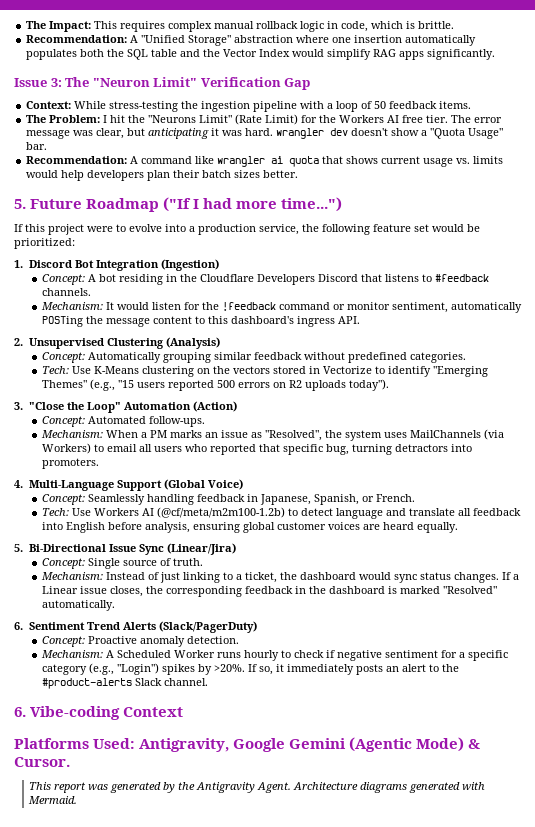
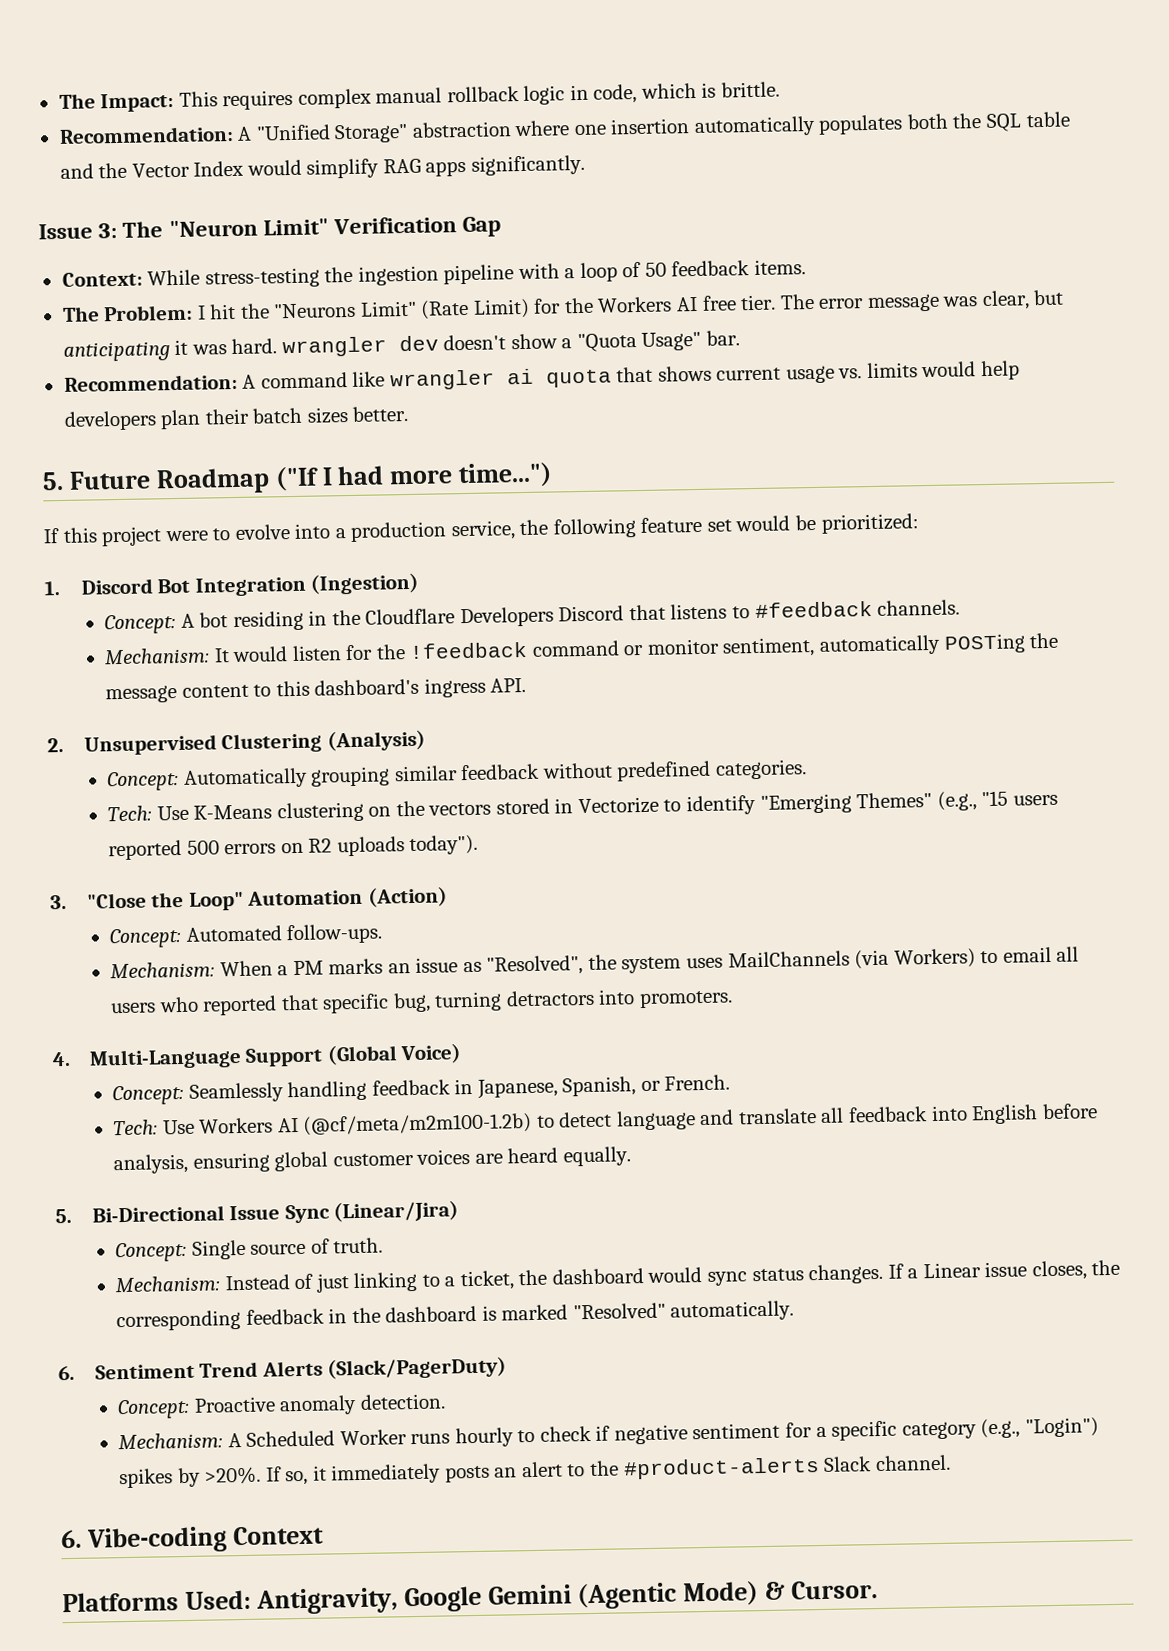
- This report was generated by the Antigravity Agent. Architecture diagrams generated with Mermaid.

